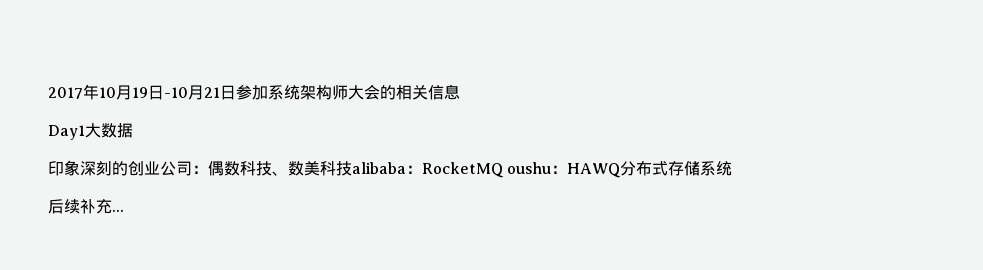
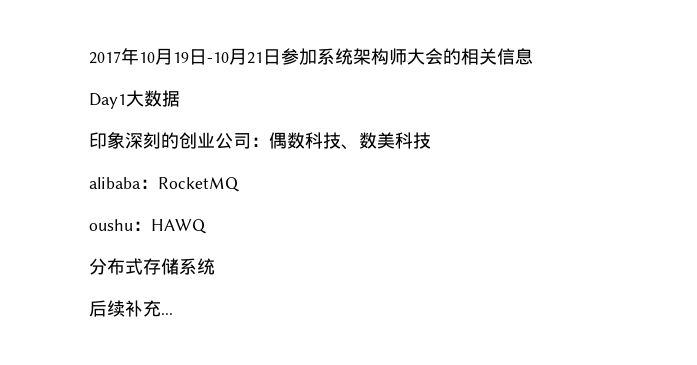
- 印象深刻的创业公司：偶数科技、数美科技alibaba：RocketMQ oushu：HAWQ分布式存储系统
+ 印象深刻的创业公司：偶数科技、数美科技
+ alibaba：RocketMQ
+ oushu：HAWQ
+ 分布式存储系统

